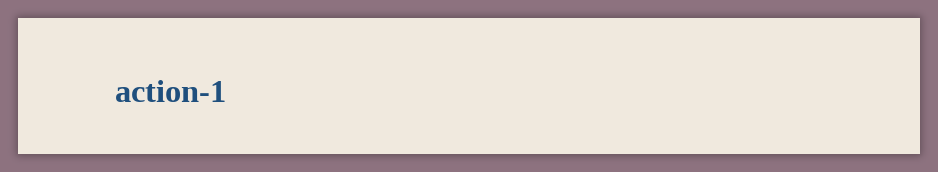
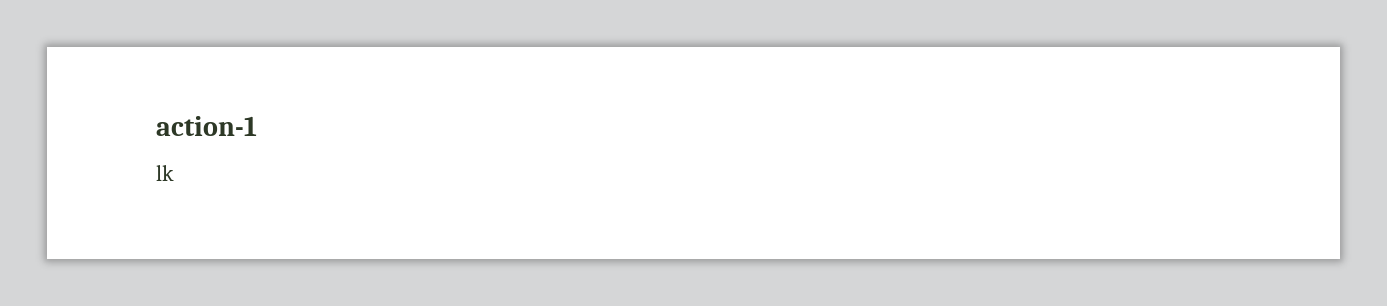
+ lk

